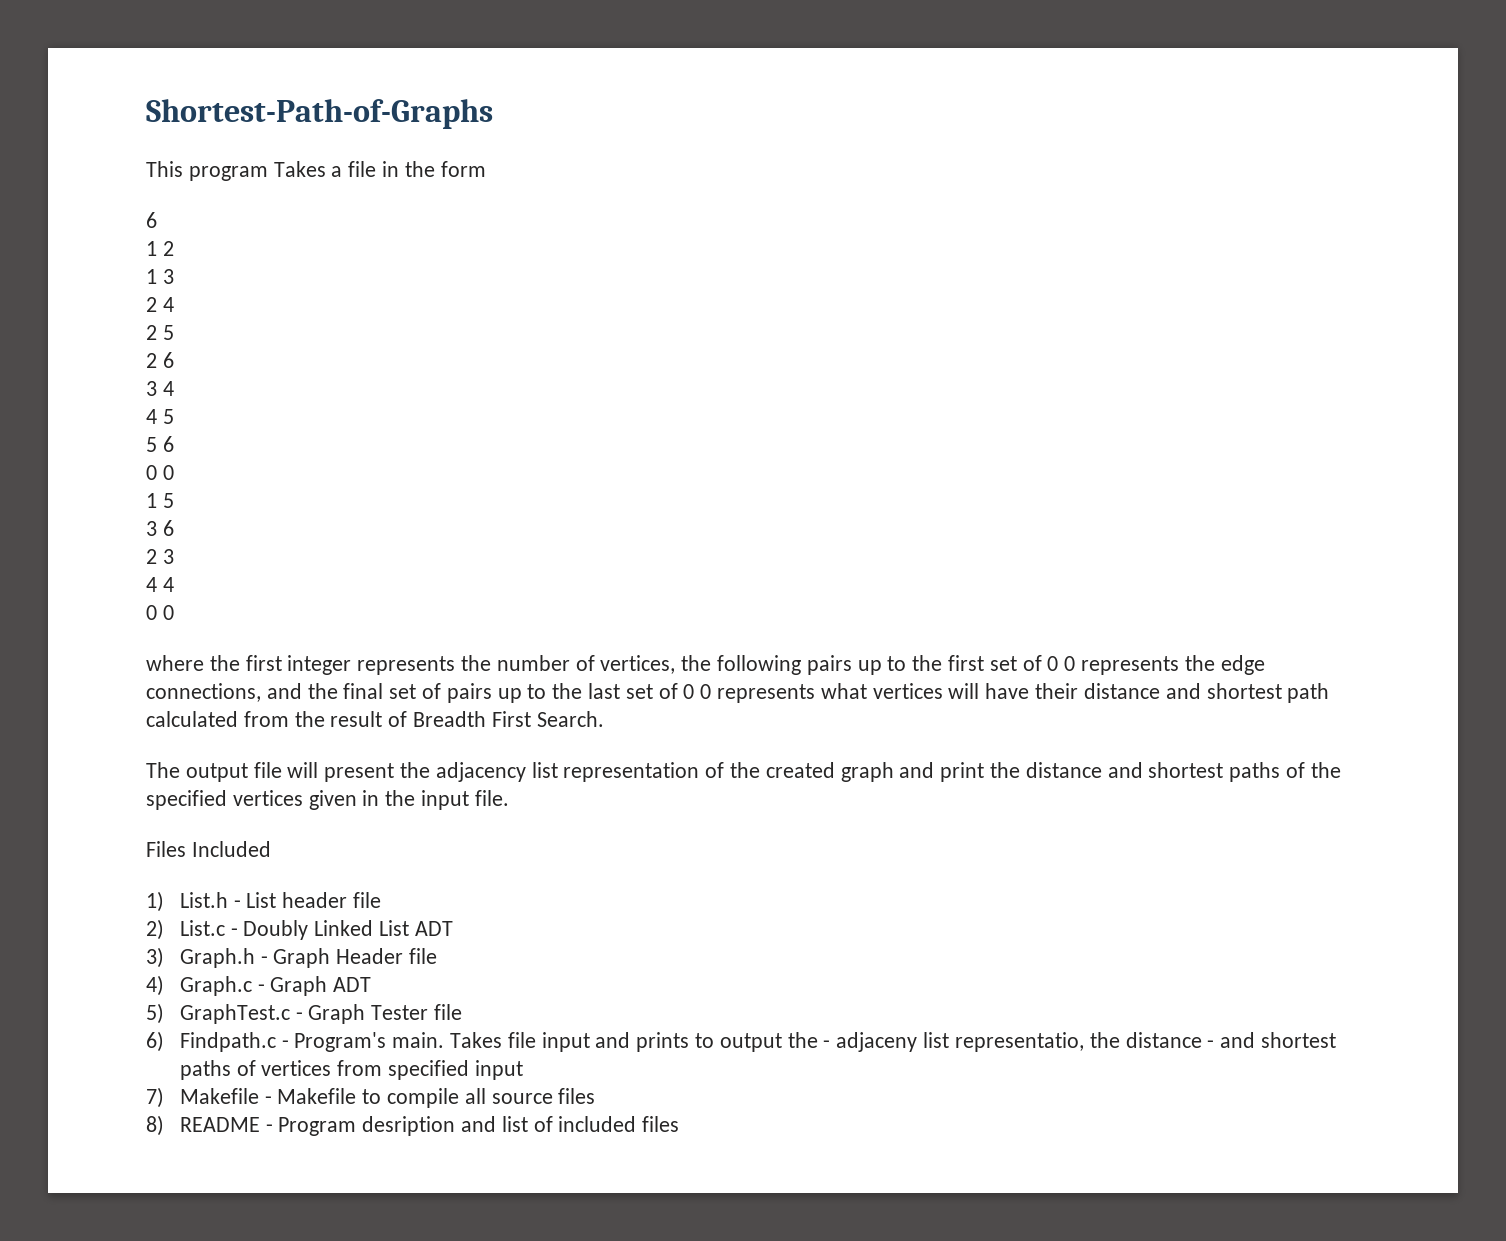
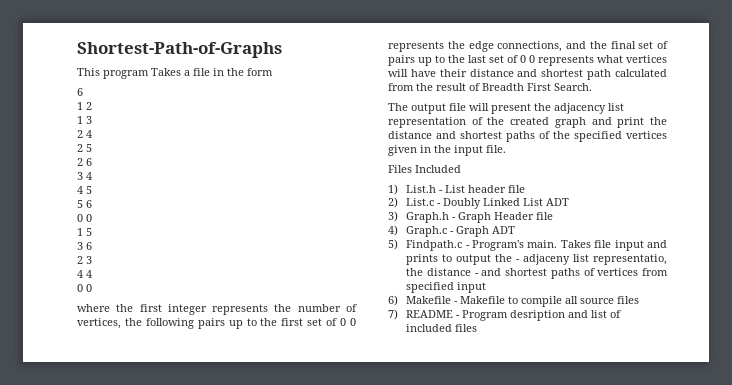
- 5) GraphTest.c - Graph Tester file
- 6) Findpath.c - Program's main.
+ 5) Findpath.c - Program's main.
- 7) Makefile - Makefile to compile all source files
+ 6) Makefile - Makefile to compile all source files
- 8) README - Program desription and list of included files
+ 7) README - Program desription and list of included files

